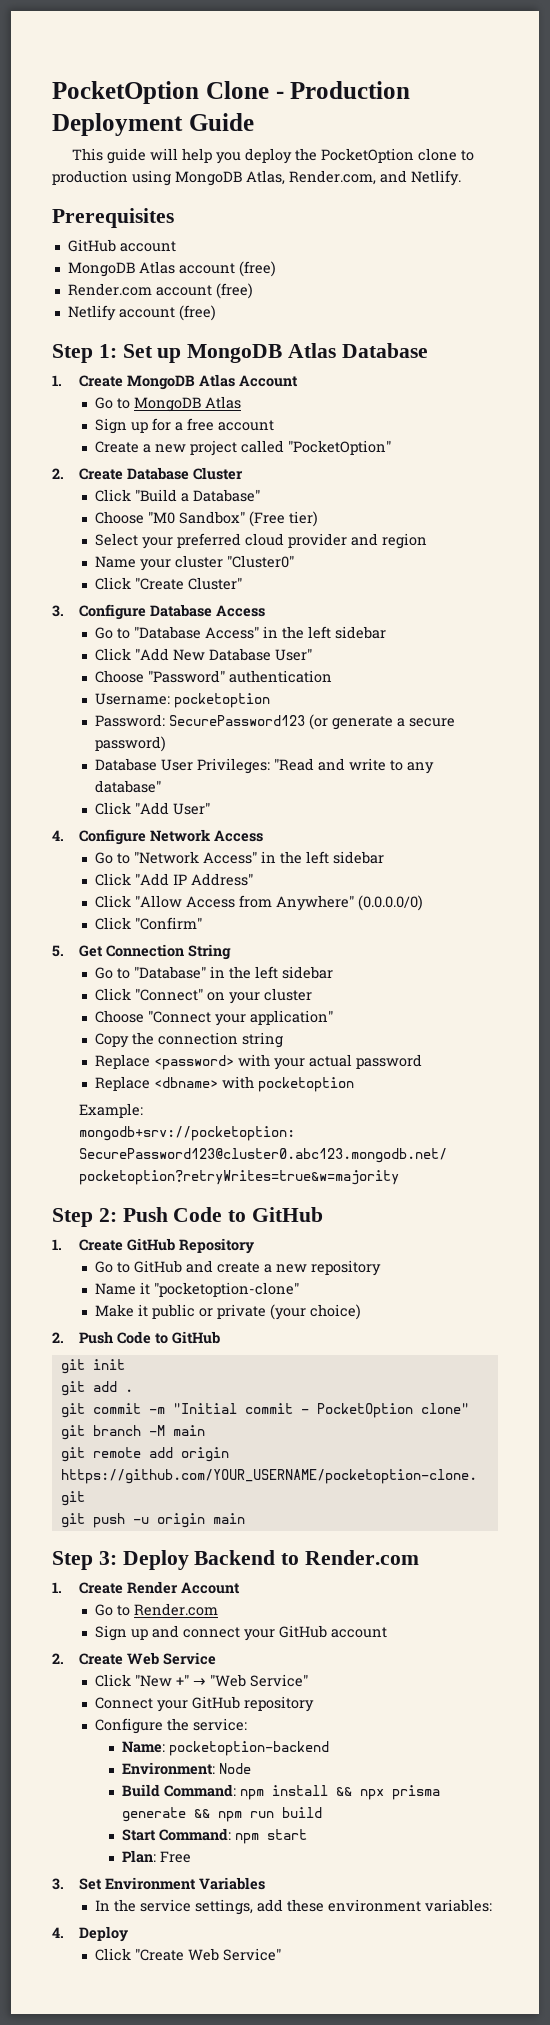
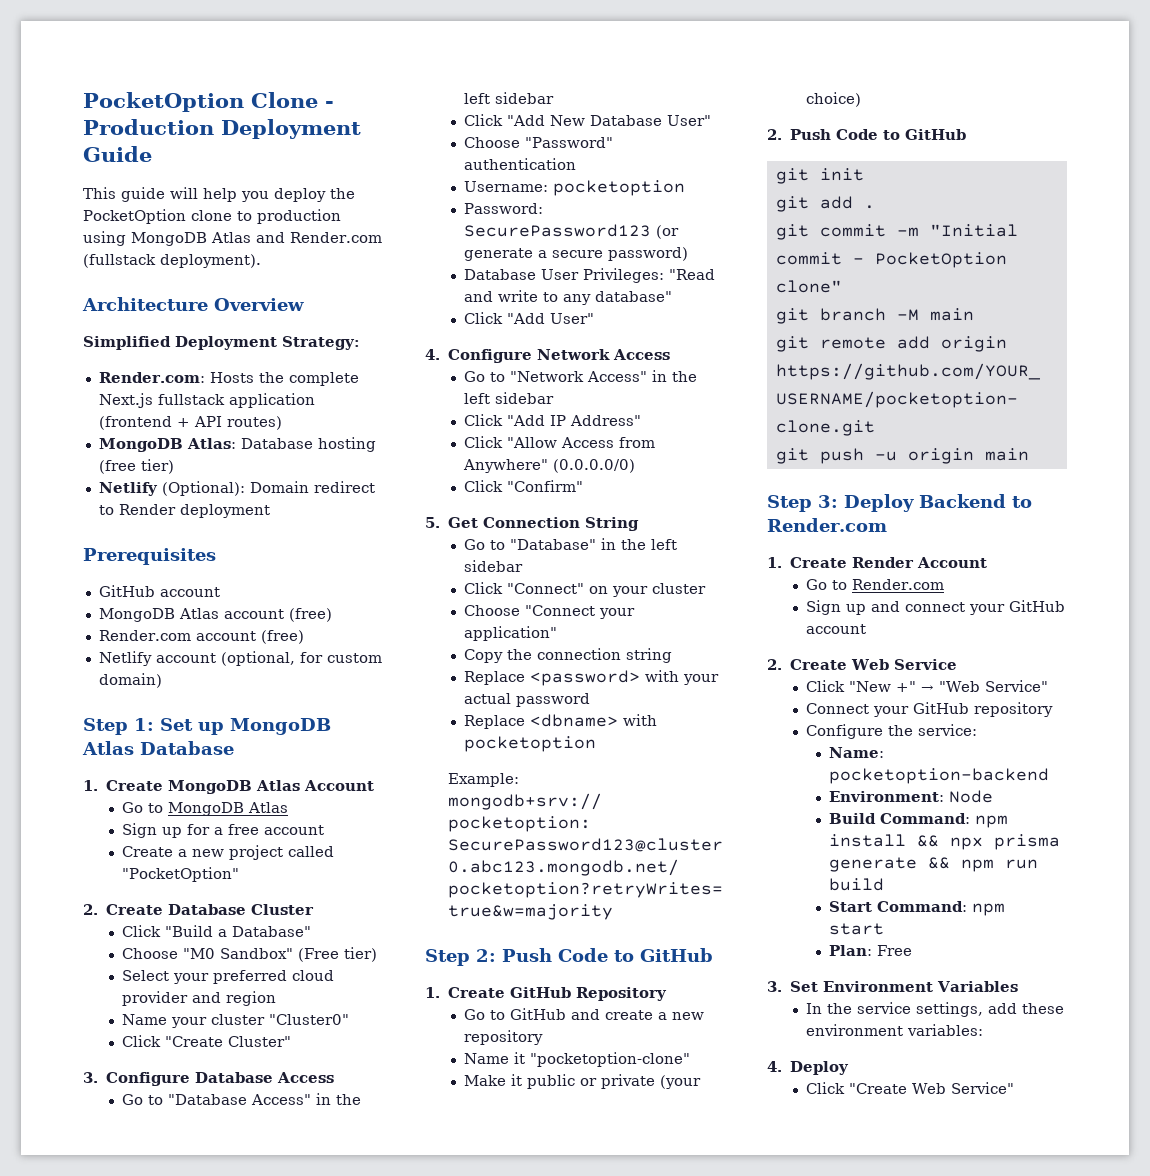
- This guide will help you deploy the PocketOption clone to production using MongoDB Atlas, Render.com, and Netlify.
+ This guide will help you deploy the PocketOption clone to production using MongoDB Atlas and Render.com (fullstack deployment).
+ Architecture Overview
+ Simplified Deployment Strategy:
+ Render.com: Hosts the complete Next.js fullstack application (frontend + API routes)
+ MongoDB Atlas: Database hosting (free tier)
+ Netlify (Optional): Domain redirect to Render deployment
- Netlify account (free)
+ Netlify account (optional, for custom domain)

